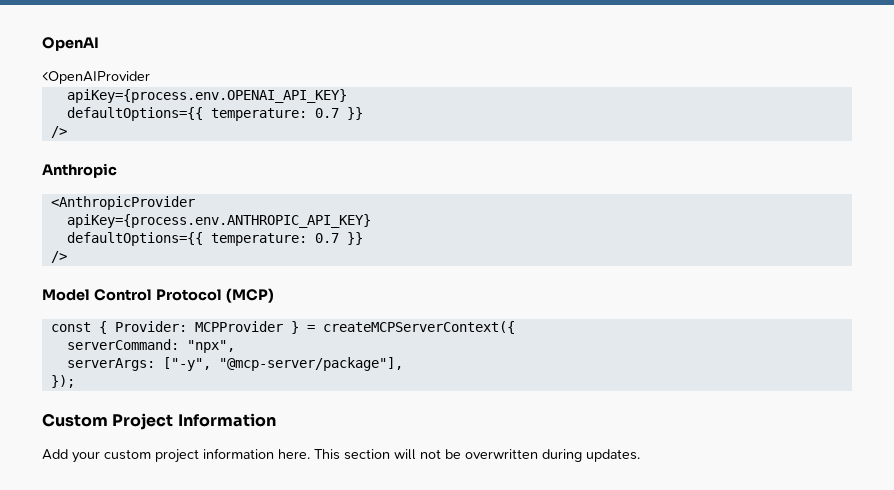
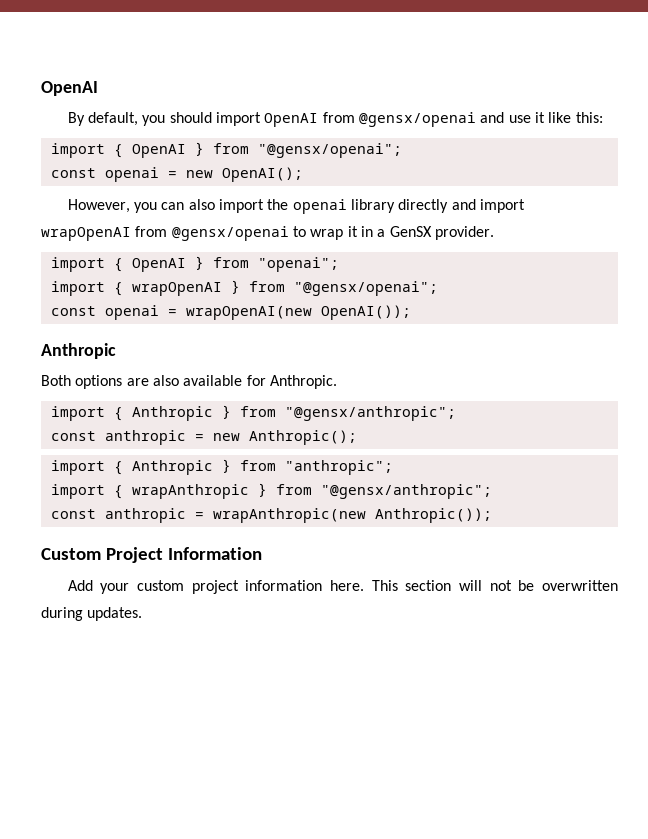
- <OpenAIProvider
- apiKey={process.env.OPENAI_API_KEY}
- defaultOptions={{ temperature: 0.7 }}
- />
+ By default, you should import OpenAI from @gensx/openai and use it like this:
+ import { OpenAI } from "@gensx/openai";
+ const openai = new OpenAI();
+ However, you can also import the openai library directly and import wrapOpenAI from @gensx/openai to wrap it in a GenSX provider.
+ import { OpenAI } from "openai";
+ import { wrapOpenAI } from "@gensx/openai";
+ const openai = wrapOpenAI(new OpenAI());
  Anthropic
- <AnthropicProvider
- apiKey={process.env.ANTHROPIC_API_KEY}
- defaultOptions={{ temperature: 0.7 }}
- />
- Model Control Protocol (MCP)
- const { Provider: MCPProvider } = createMCPServerContext({
- serverCommand: "npx",
- serverArgs: ["-y", "@mcp-server/package"],
- });
+ Both options are also available for Anthropic.
+ import { Anthropic } from "@gensx/anthropic";
+ const anthropic = new Anthropic();
+ import { Anthropic } from "anthropic";
+ import { wrapAnthropic } from "@gensx/anthropic";
+ const anthropic = wrapAnthropic(new Anthropic());

